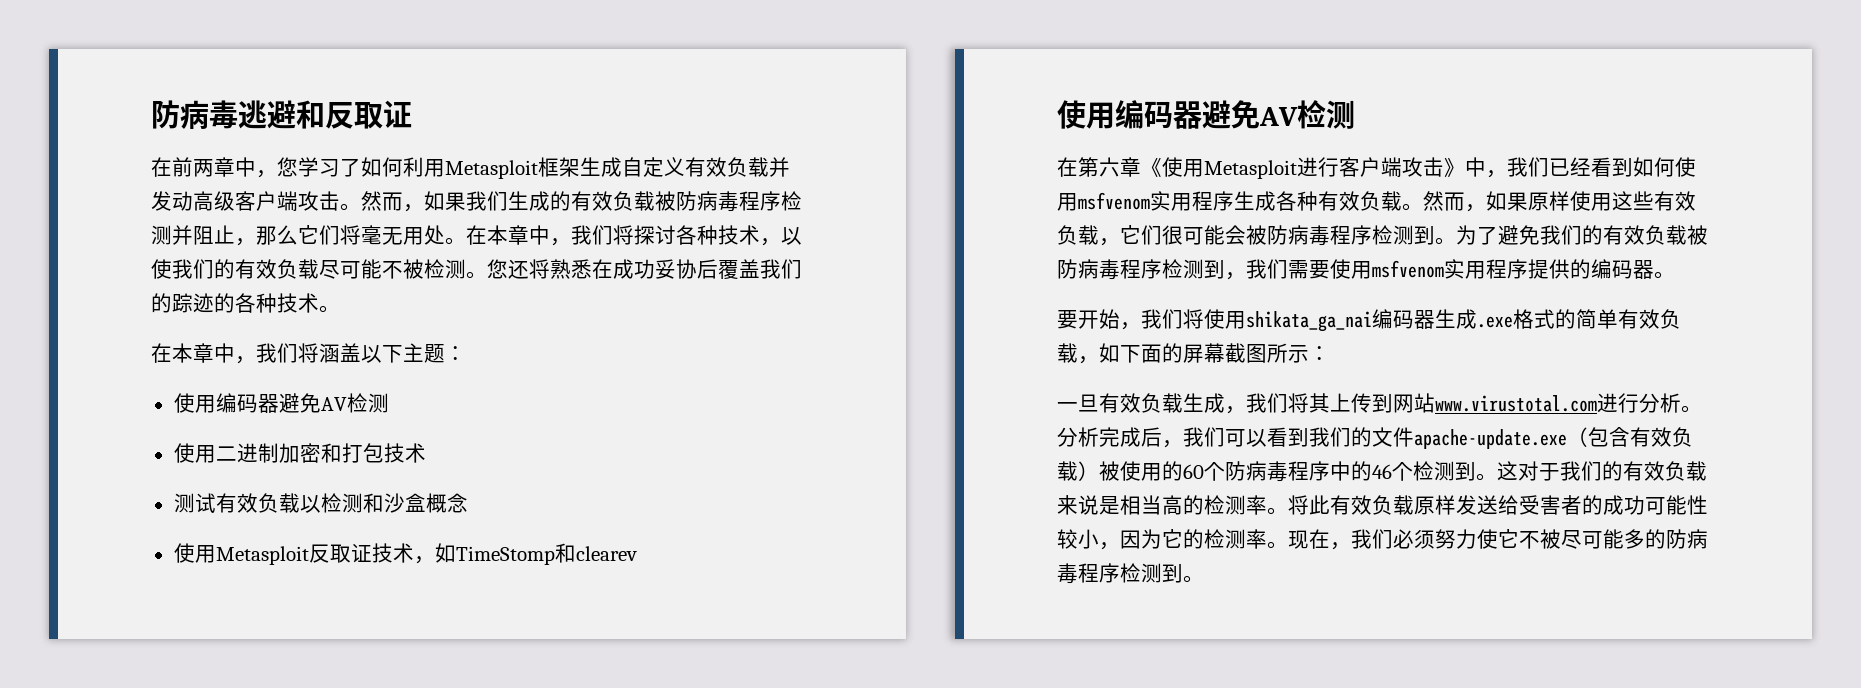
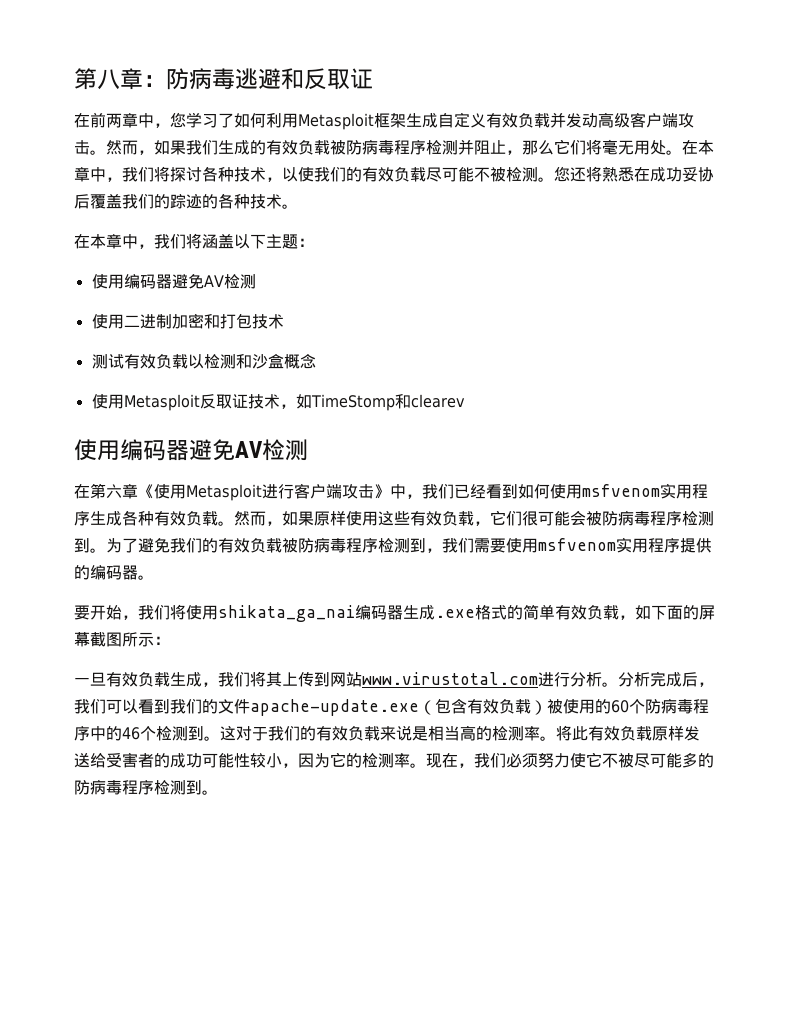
- 防病毒逃避和反取证
+ 第八章：防病毒逃避和反取证

